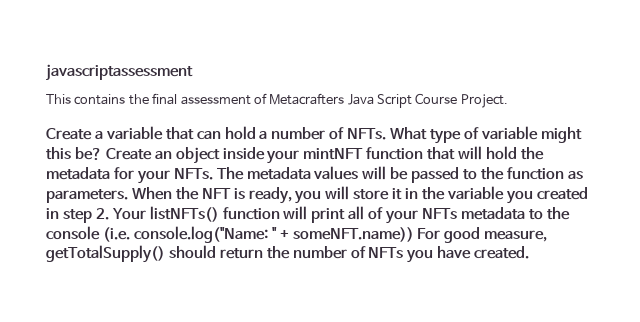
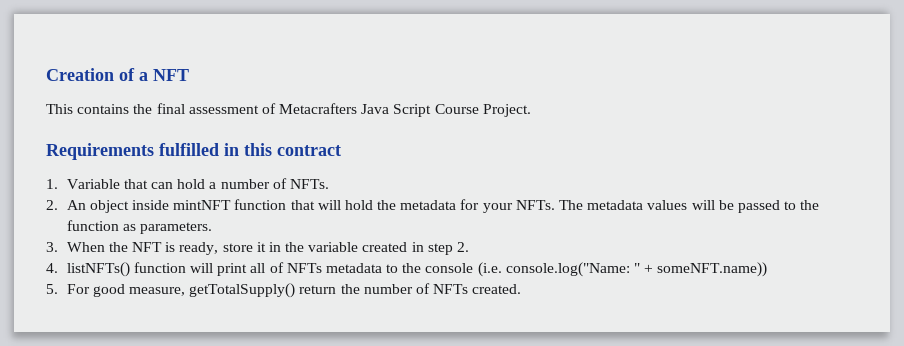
- javascriptassessment
+ Creation of a NFT
- Create a variable that can hold a number of NFTs. What type of variable might this be? Create an object inside your mintNFT function that will hold the metadata for your NFTs.
+ Requirements fulfilled in this contract
+ 1. Variable that can hold a number of NFTs.
+ 2. An object inside mintNFT function that will hold the metadata for your NFTs.
- The metadata values will be passed to the function as parameters. When the NFT is ready, you will store it in the variable you created in step 2. Your listNFTs() function will print all of your NFTs metadata to the console (i.e. console.log("Name: " + someNFT.name)) For good measure, getTotalSupply() should return the number of NFTs you have created.
+ The metadata values will be passed to the function as parameters.
+ 3. When the NFT is ready, store it in the variable created in step 2.
+ 4. listNFTs() function will print all of NFTs metadata to the console (i.e. console.log("Name: " + someNFT.name))
+ 5. For good measure, getTotalSupply() return the number of NFTs created.

